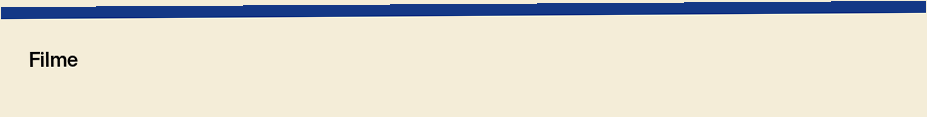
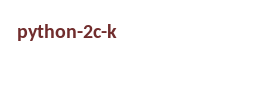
- Filme
+ python-2c-k

